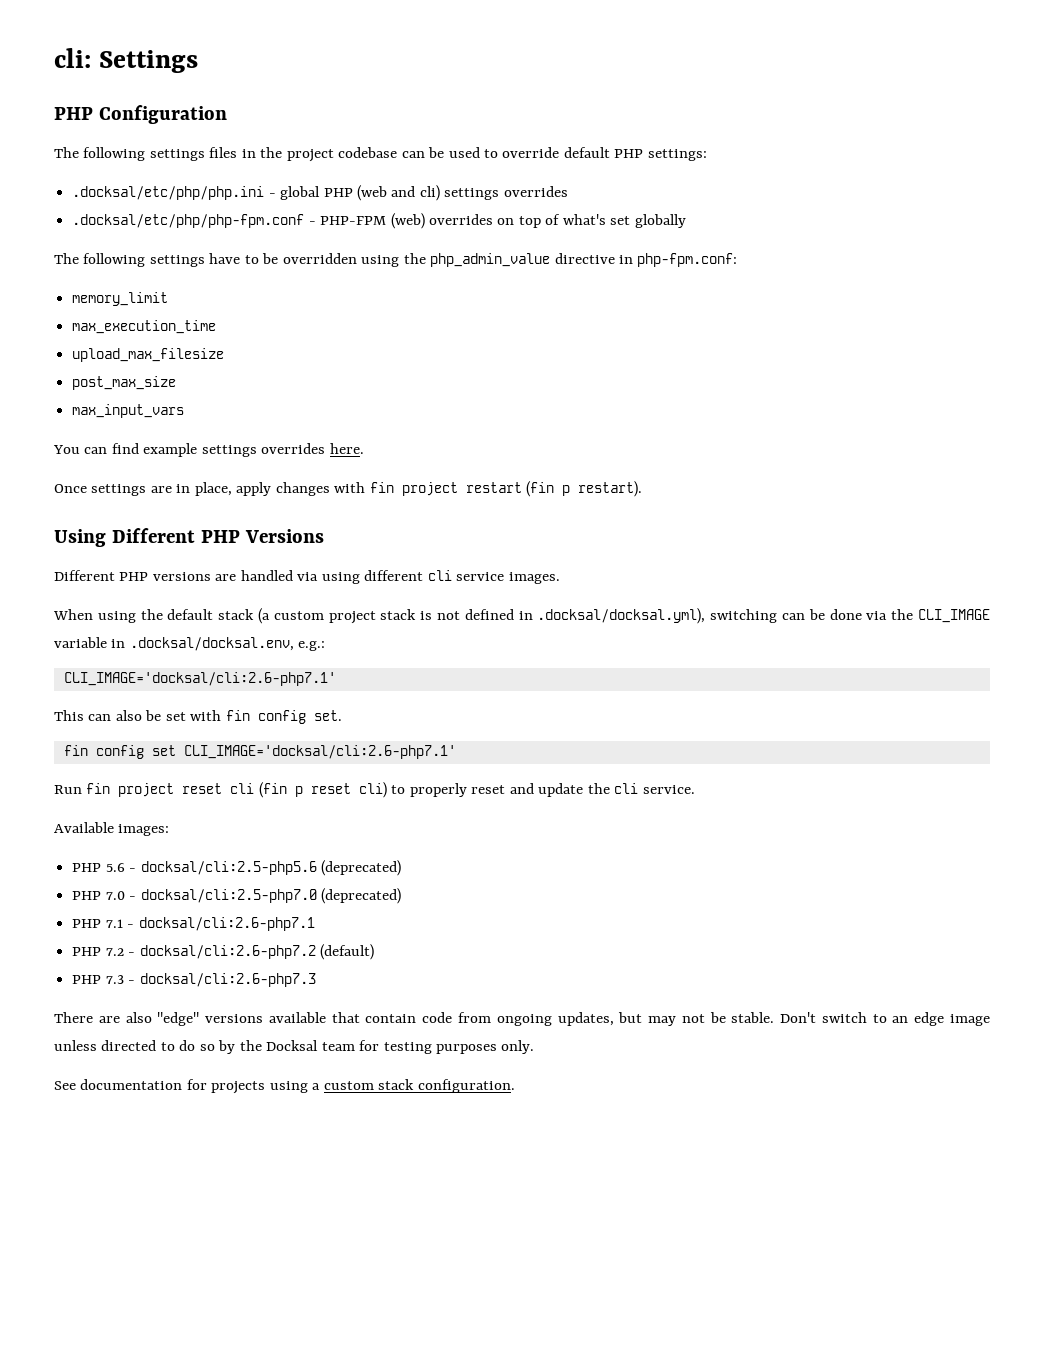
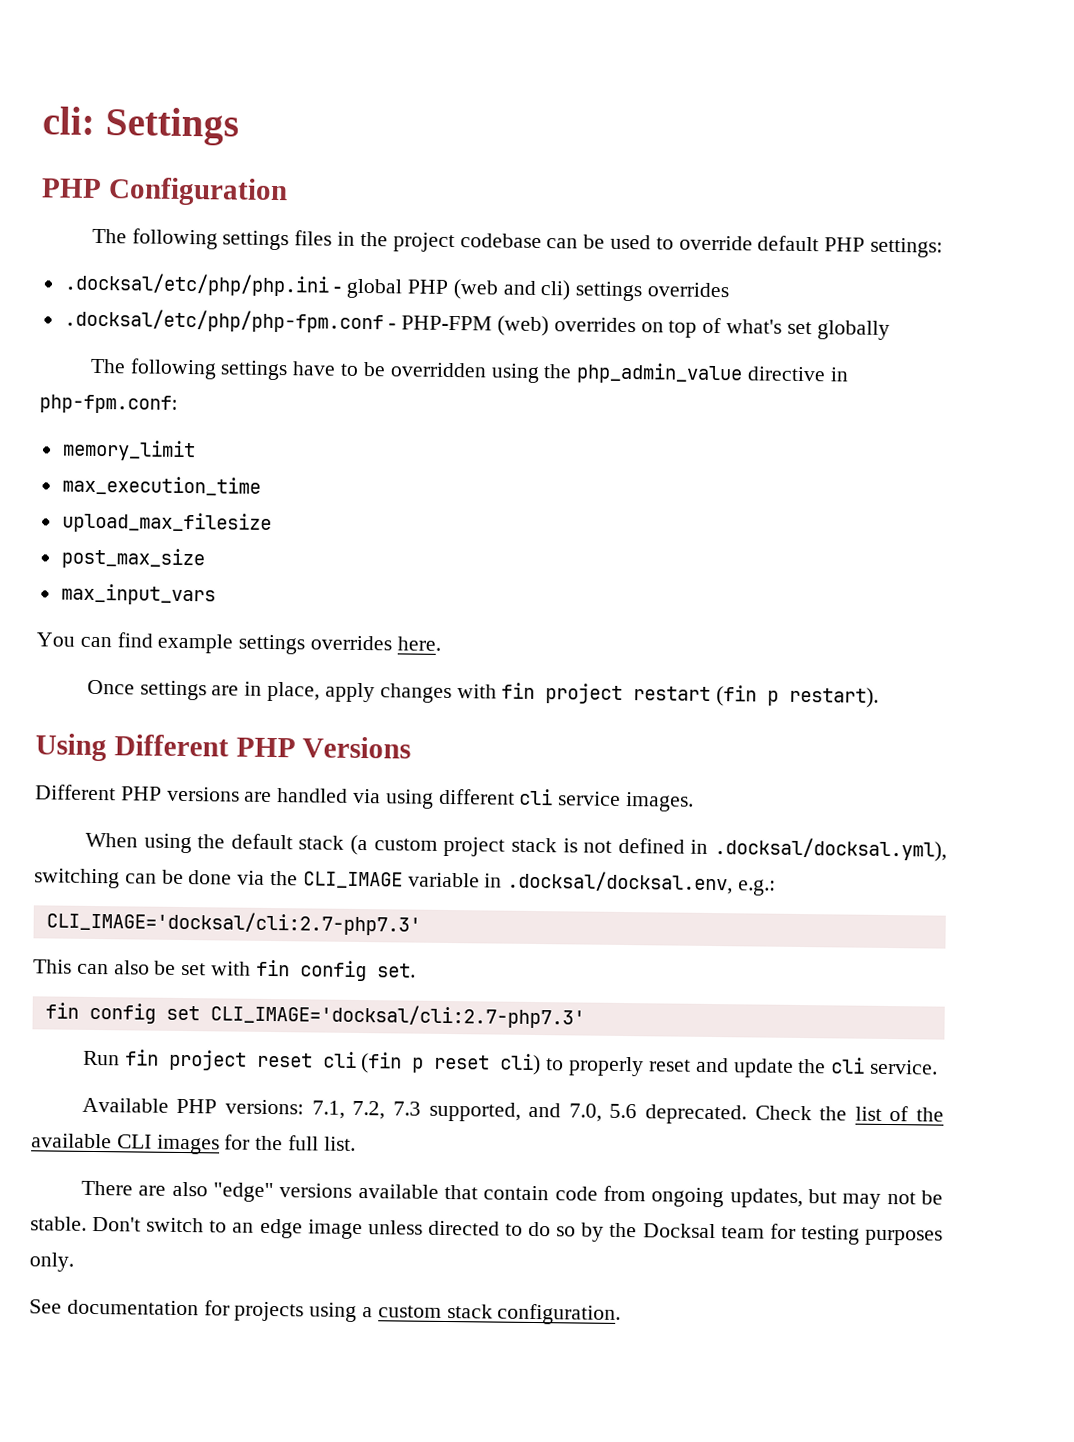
  When using the default stack (a custom project stack is not defined in .docksal/docksal.yml), switching can be done via the CLI_IMAGE variable in .docksal/docksal.env, e.g.:
- CLI_IMAGE='docksal/cli:2.6-php7.1'
+ CLI_IMAGE='docksal/cli:2.7-php7.3'
- fin config set CLI_IMAGE='docksal/cli:2.6-php7.1'
+ fin config set CLI_IMAGE='docksal/cli:2.7-php7.3'
- Available images:
- PHP 5.6 - docksal/cli:2.5-php5.6 (deprecated)
- PHP 7.0 - docksal/cli:2.5-php7.0 (deprecated)
- PHP 7.1 - docksal/cli:2.6-php7.1
- PHP 7.2 - docksal/cli:2.6-php7.2 (default)
- PHP 7.3 - docksal/cli:2.6-php7.3
+ Available PHP versions: 7.1, 7.2, 7.3 supported, and 7.0, 5.6 deprecated. Check the list of the available CLI images for the full list.

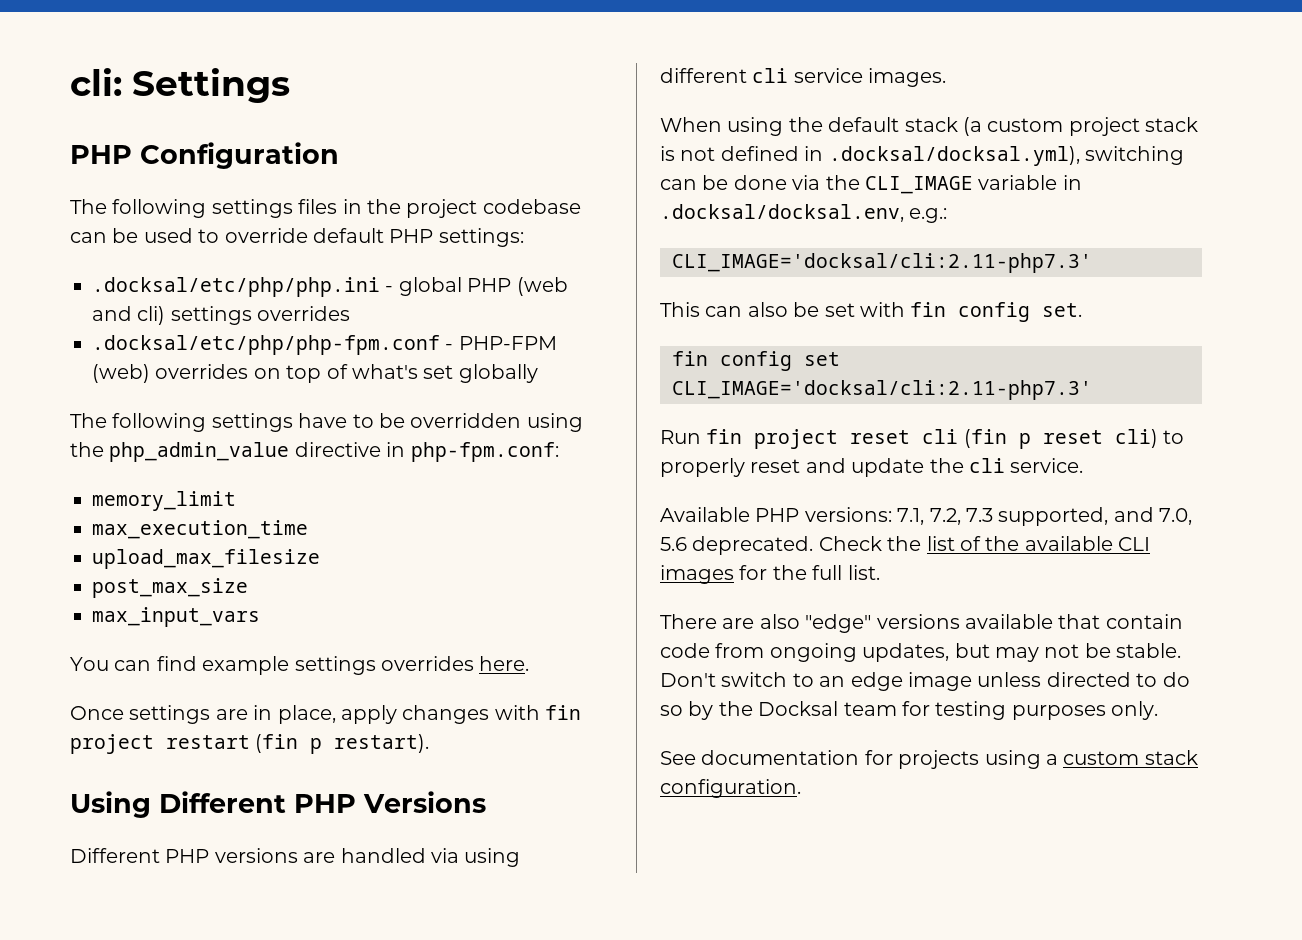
  When using the default stack (a custom project stack is not defined in .docksal/docksal.yml), switching can be done via the CLI_IMAGE variable in .docksal/docksal.env, e.g.:
- CLI_IMAGE='docksal/cli:2.7-php7.3'
+ CLI_IMAGE='docksal/cli:2.11-php7.3'
- fin config set CLI_IMAGE='docksal/cli:2.7-php7.3'
+ fin config set CLI_IMAGE='docksal/cli:2.11-php7.3'

